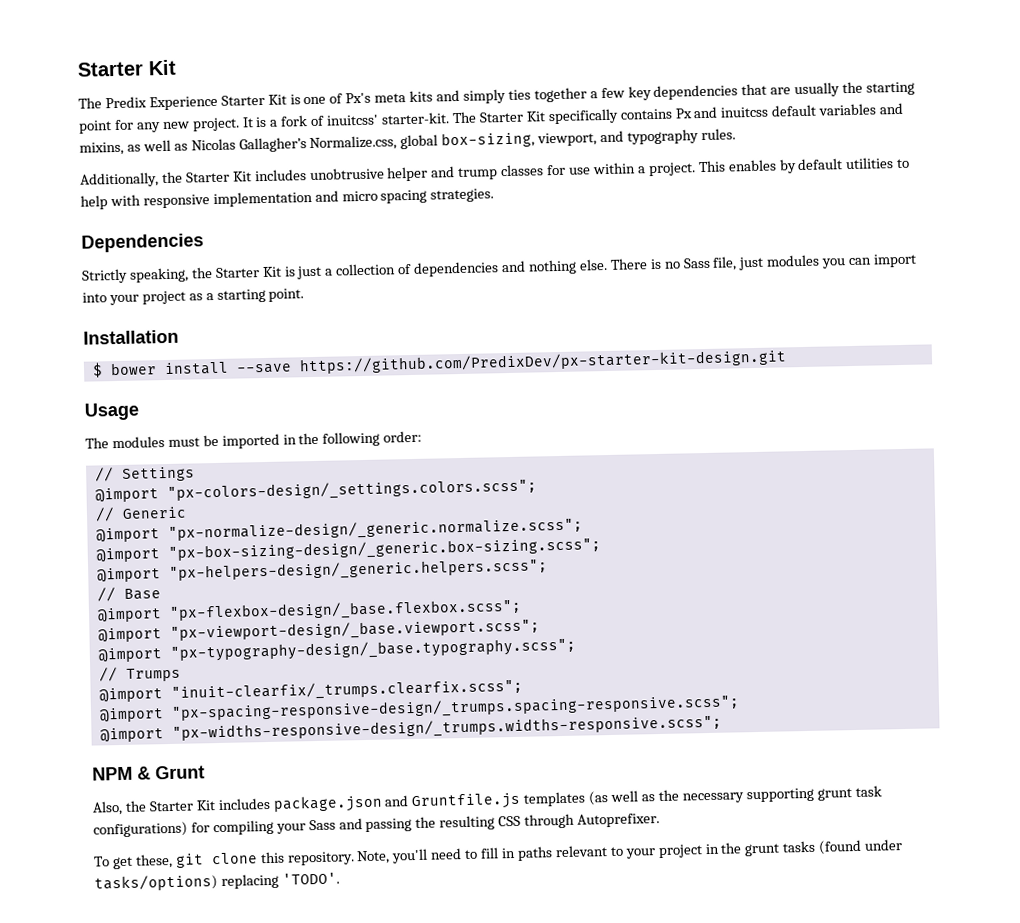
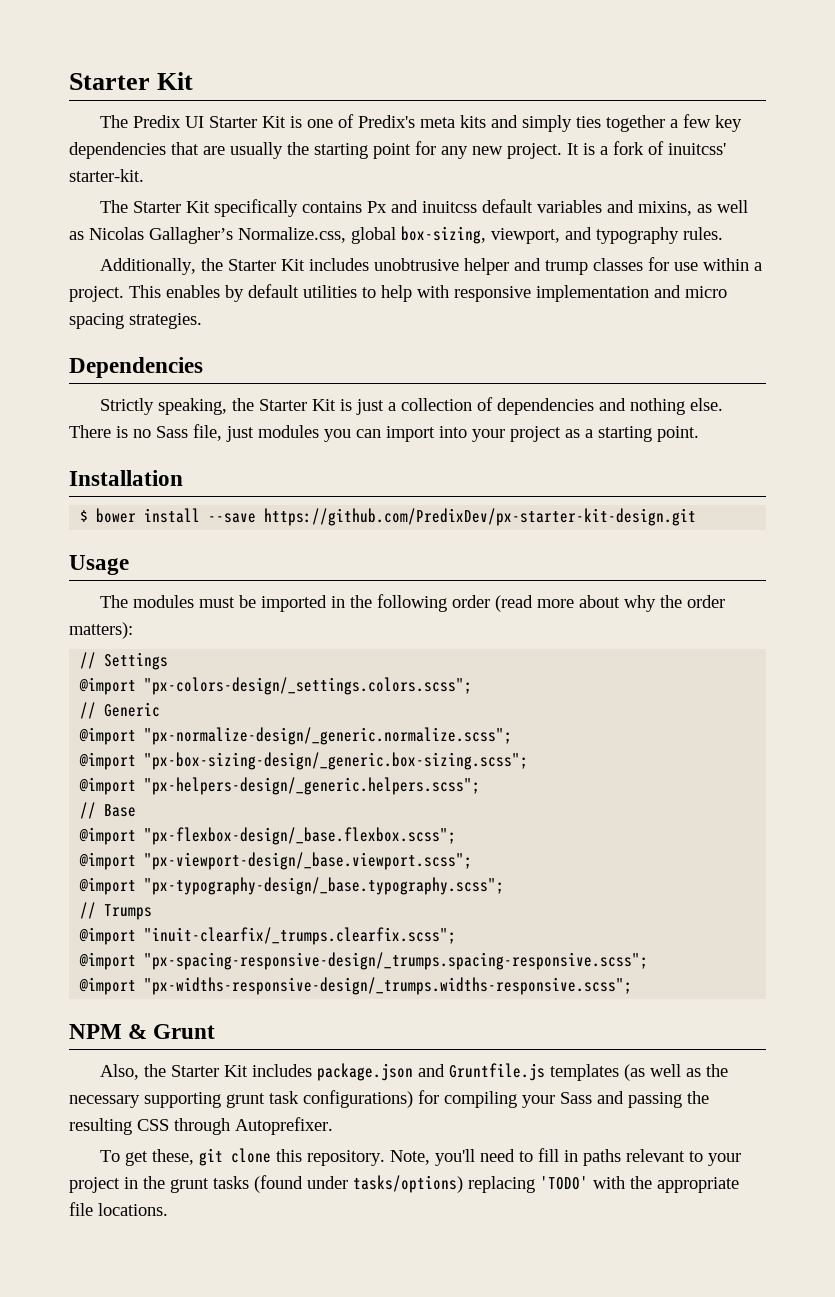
- The Predix Experience Starter Kit is one of Px's meta kits and simply ties together a few key dependencies that are usually the starting point for any new project.
+ The Predix UI Starter Kit is one of Predix's meta kits and simply ties together a few key dependencies that are usually the starting point for any new project.
- It is a fork of inuitcss' starter-kit. The Starter Kit specifically contains Px and inuitcss default variables and mixins, as well as Nicolas Gallagher’s Normalize.css, global box-sizing, viewport, and typography rules.
+ It is a fork of inuitcss' starter-kit.
+ The Starter Kit specifically contains Px and inuitcss default variables and mixins, as well as Nicolas Gallagher’s Normalize.css, global box-sizing, viewport, and typography rules.
- The modules must be imported in the following order:
+ The modules must be imported in the following order (read more about why the order matters):
- Note, you'll need to fill in paths relevant to your project in the grunt tasks (found under tasks/options) replacing 'TODO'.
+ Note, you'll need to fill in paths relevant to your project in the grunt tasks (found under tasks/options) replacing 'TODO' with the appropriate file locations.

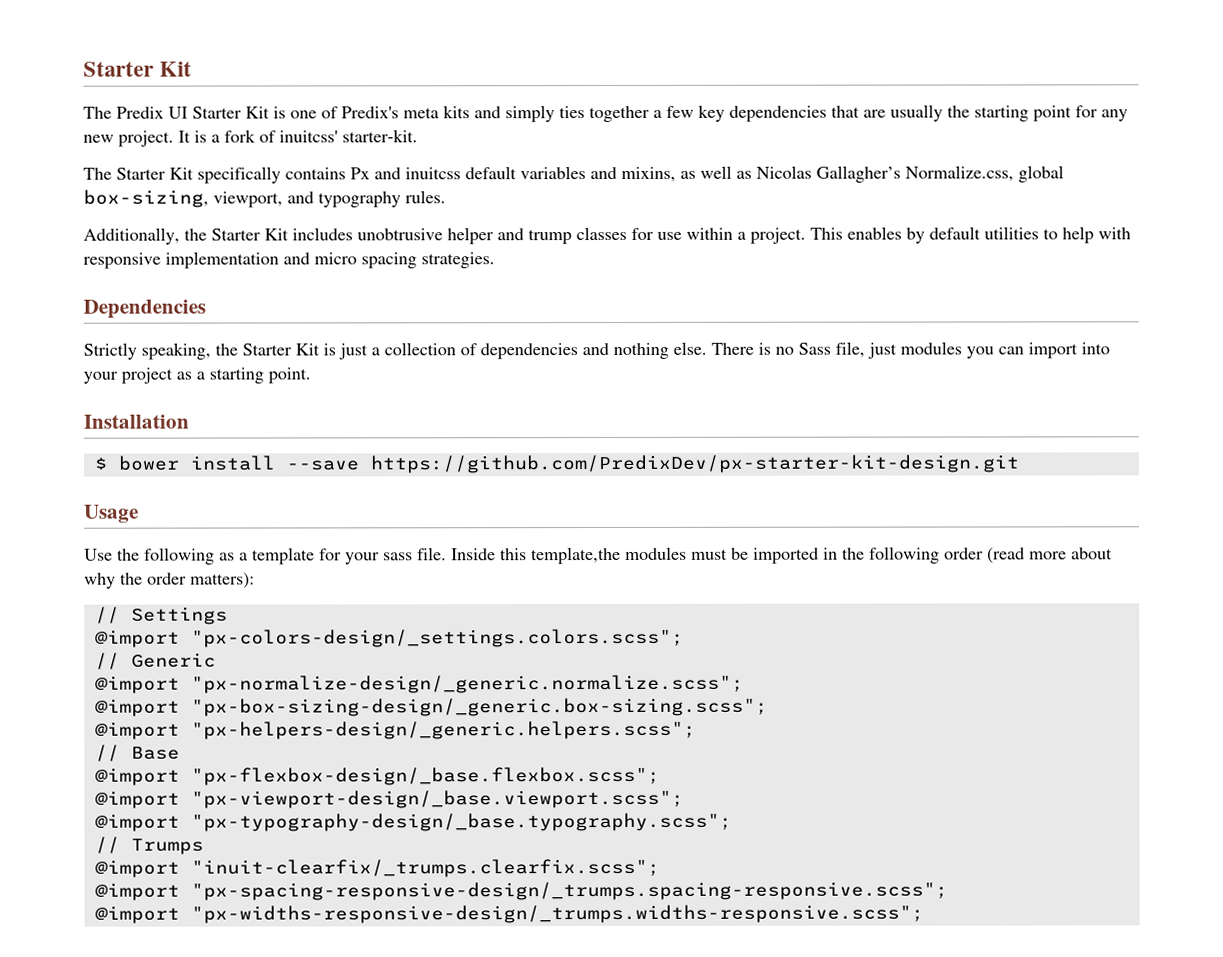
- The modules must be imported in the following order (read more about why the order matters):
+ Use the following as a template for your sass file. Inside this template,the modules must be imported in the following order (read more about why the order matters):
- NPM & Grunt
- Also, the Starter Kit includes package.json and Gruntfile.js templates (as well as the necessary supporting grunt task configurations) for compiling your Sass and passing the resulting CSS through Autoprefixer.
- To get these, git clone this repository. Note, you'll need to fill in paths relevant to your project in the grunt tasks (found under tasks/options) replacing 'TODO' with the appropriate file locations.

